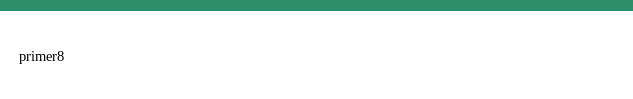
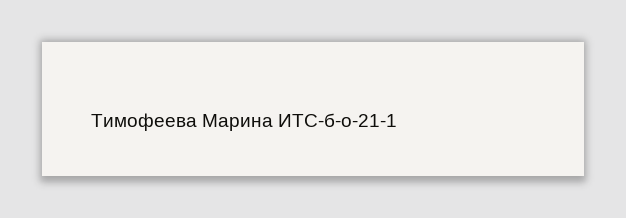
- primer8
+ Тимофеева Марина ИТС-б-о-21-1

